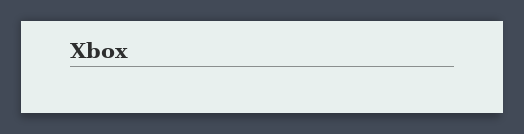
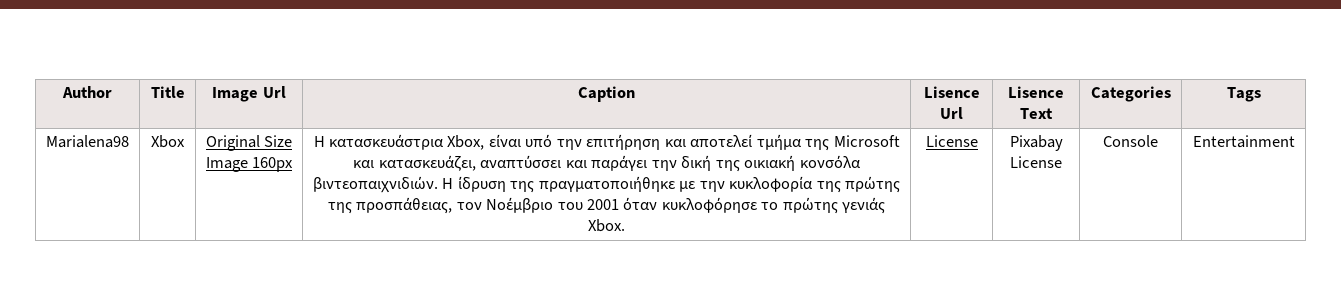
- Xbox
+ Author | Title | Image Url | Caption | Lisence Url | Lisence Text | Categories | Tags
+ Marialena98 | Xbox | Original Size Image 160px | Η κατασκευάστρια Xbox, είναι υπό την επιτήρηση και αποτελεί τμήμα της Microsoft και κατασκευάζει, αναπτύσσει και παράγει την δική της οικιακή κονσόλα βιντεοπαιχνιδιών. Η ίδρυση της πραγματοποιήθηκε με την κυκλοφορία της πρώτης της προσπάθειας, τον Νοέμβριο του 2001 όταν κυκλοφόρησε το πρώτης γενιάς Xbox. | License | Pixabay License | Console | Entertainment

